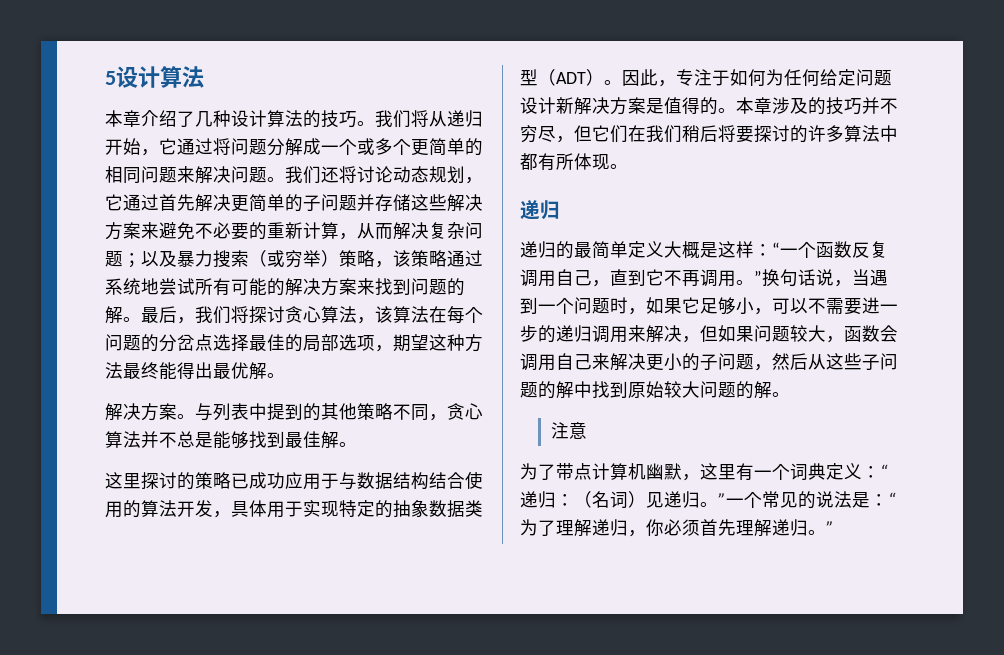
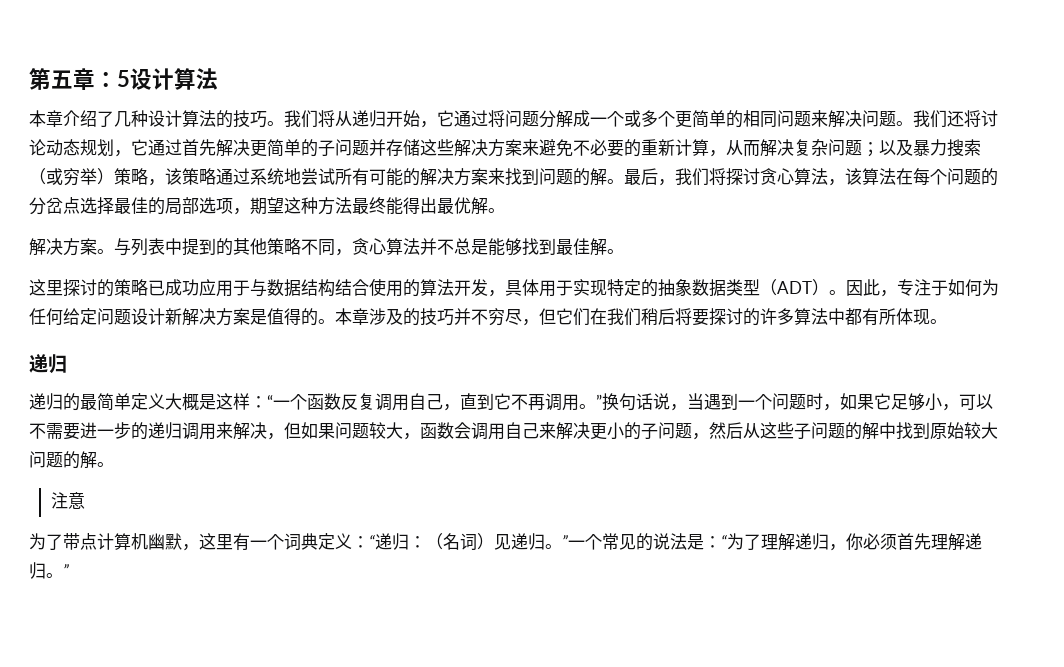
- 5设计算法
+ 第五章：5设计算法

